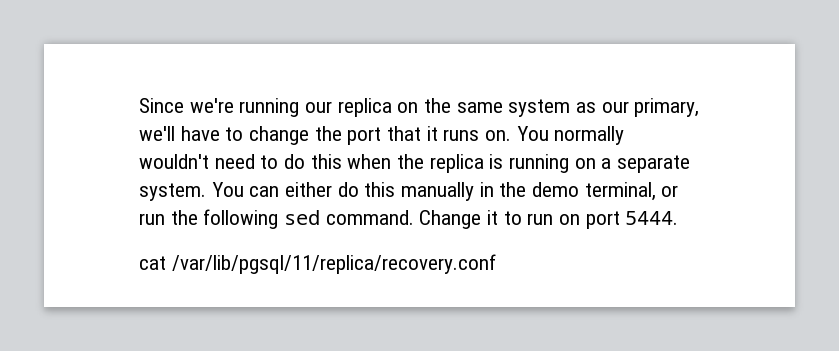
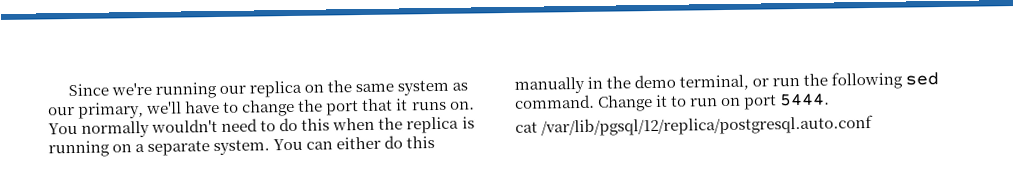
- cat /var/lib/pgsql/11/replica/recovery.conf
+ cat /var/lib/pgsql/12/replica/postgresql.auto.conf

